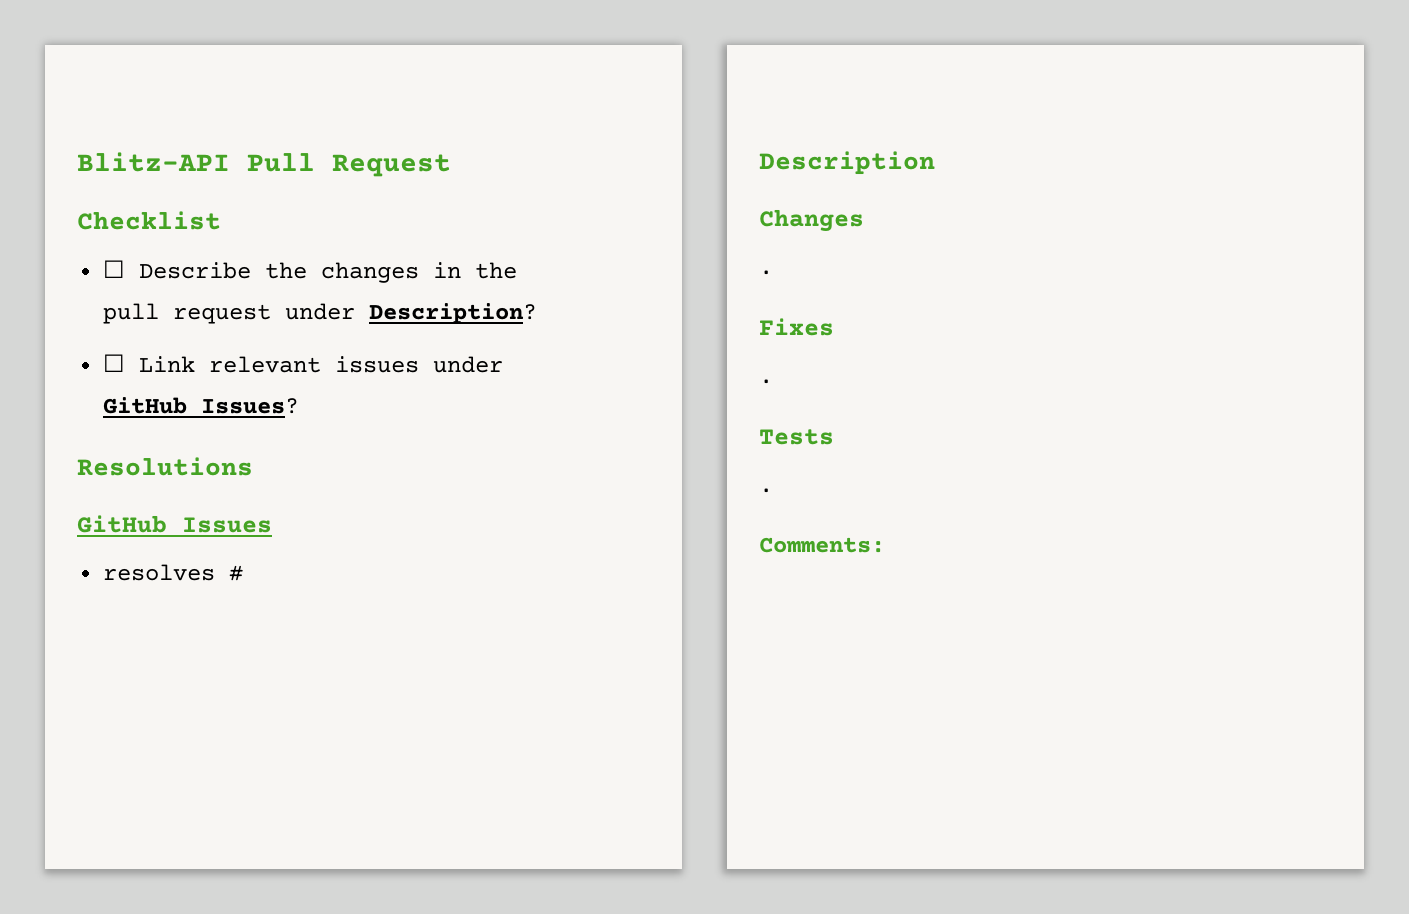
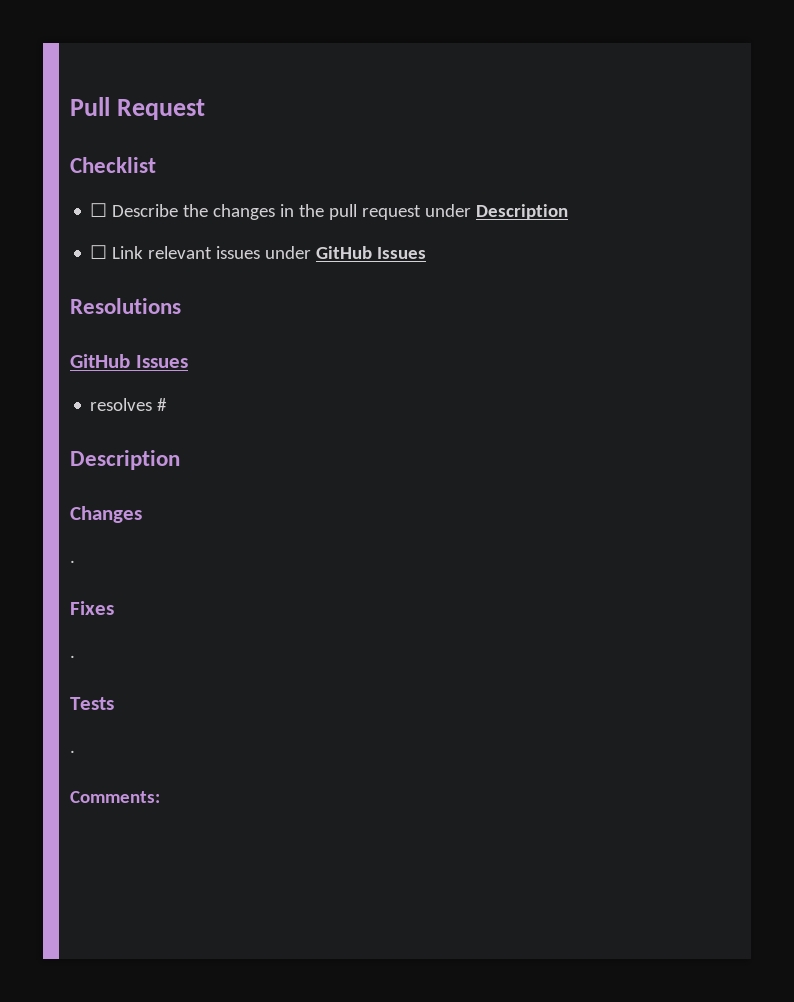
- Blitz-API Pull Request
+ Pull Request
- ☐ Describe the changes in the pull request under Description?
+ ☐ Describe the changes in the pull request under Description
- ☐ Link relevant issues under GitHub Issues?
+ ☐ Link relevant issues under GitHub Issues

